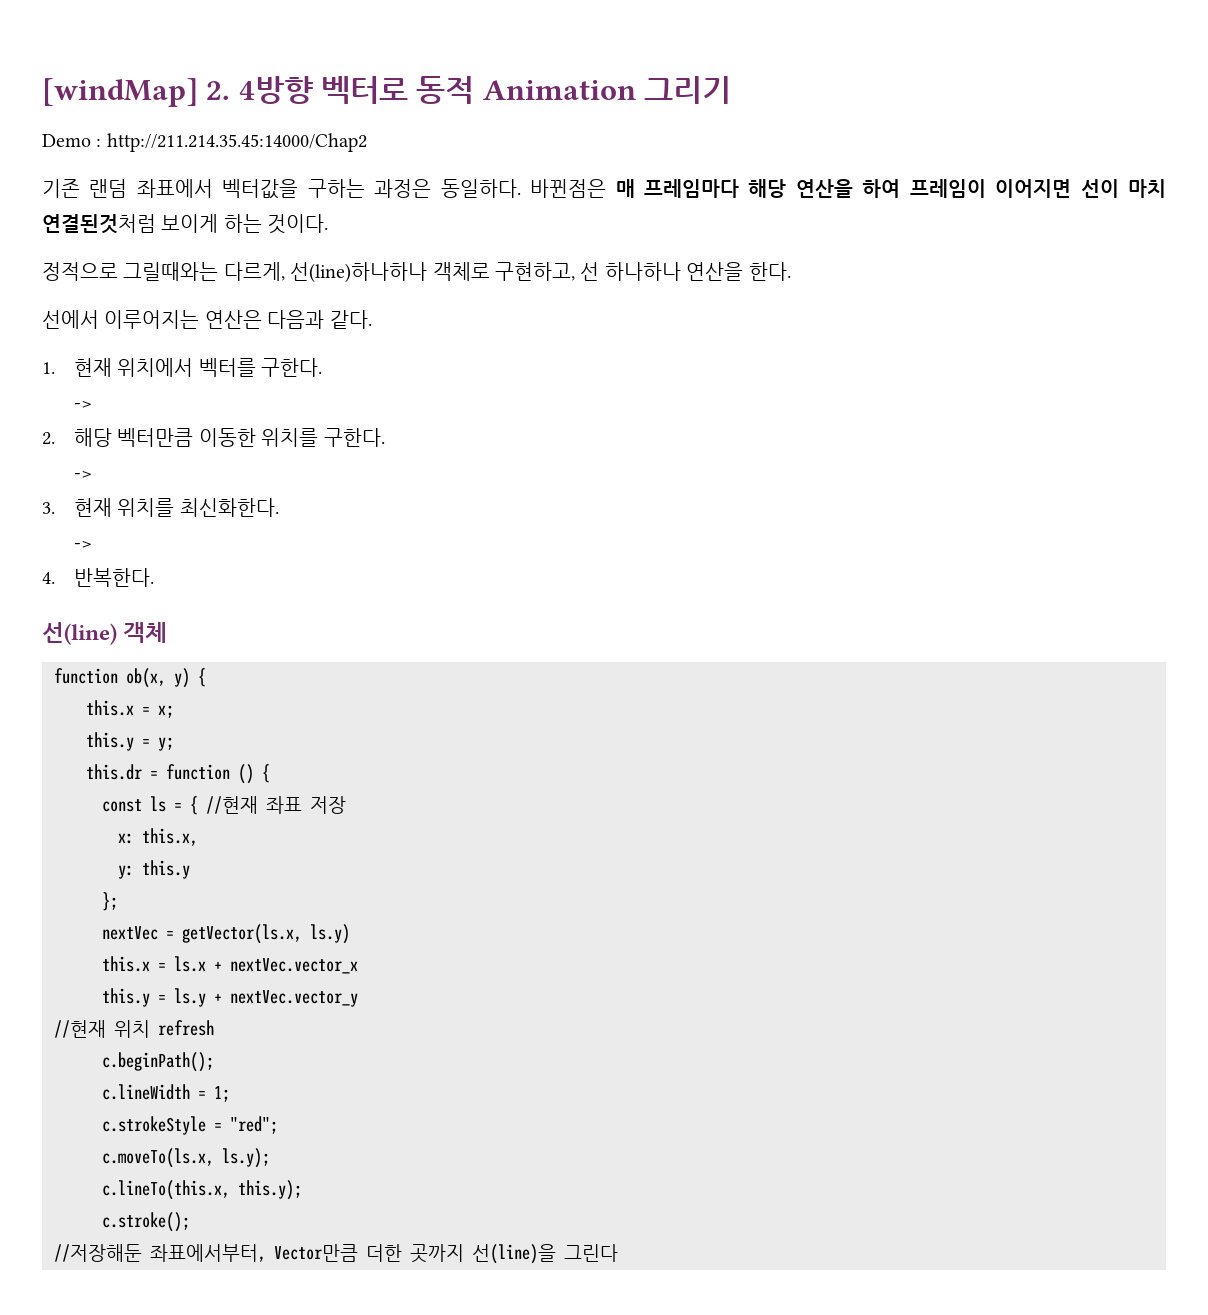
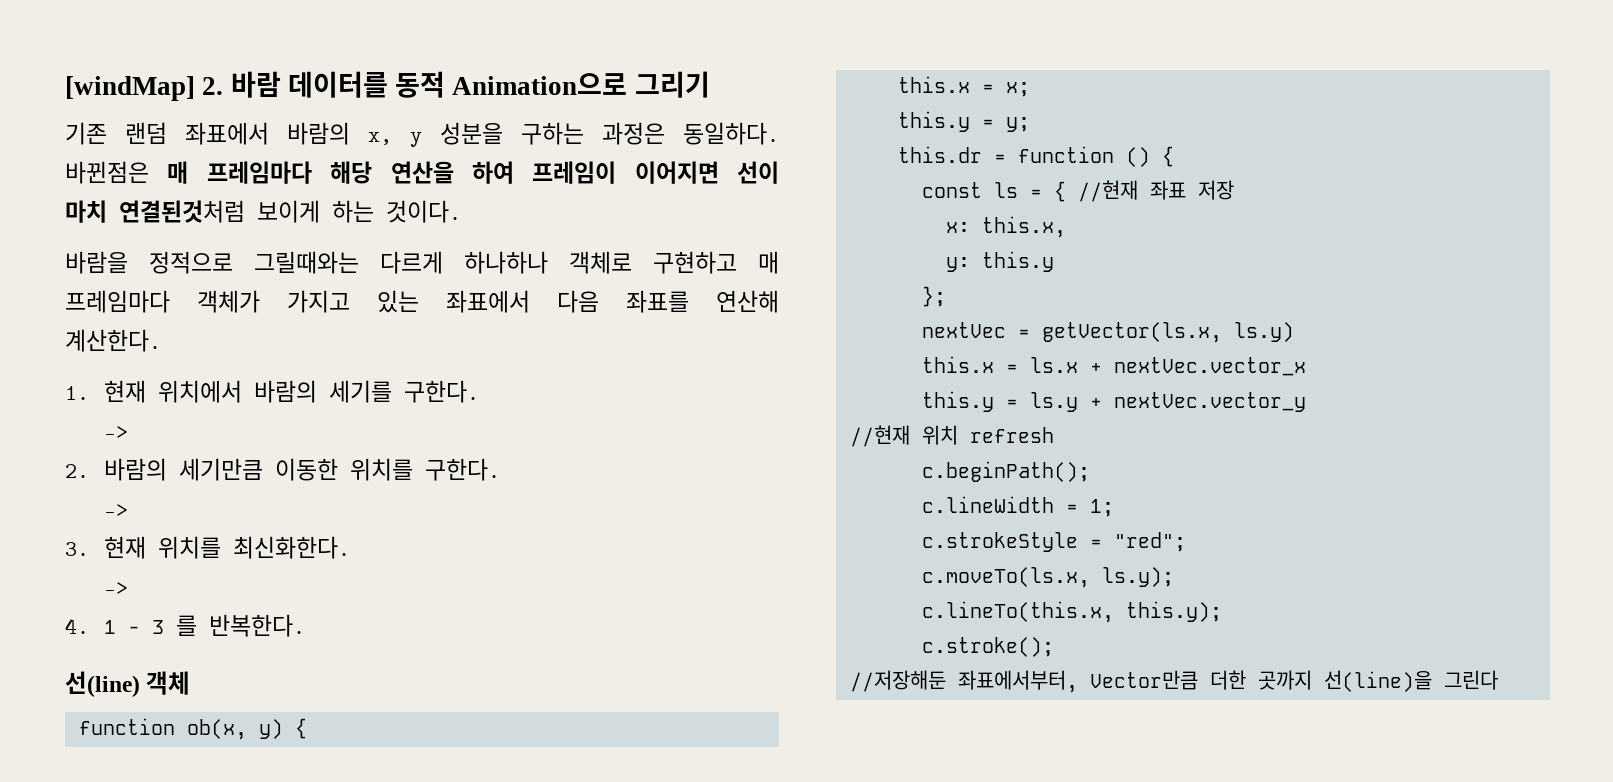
- [windMap] 2. 4방향 벡터로 동적 Animation 그리기
- Demo : http://211.214.35.45:14000/Chap2
+ [windMap] 2. 바람 데이터를 동적 Animation으로 그리기
- 기존 랜덤 좌표에서 벡터값을 구하는 과정은 동일하다.
+ 기존 랜덤 좌표에서 바람의 x, y 성분을 구하는 과정은 동일하다.
- 정적으로 그릴때와는 다르게, 선(line)하나하나 객체로 구현하고, 선 하나하나 연산을 한다.
- 선에서 이루어지는 연산은 다음과 같다.
+ 바람을 정적으로 그릴때와는 다르게 하나하나 객체로 구현하고 매 프레임마다 객체가 가지고 있는 좌표에서 다음 좌표를 연산해 계산한다.
- 1. 현재 위치에서 벡터를 구한다.
+ 1. 현재 위치에서 바람의 세기를 구한다.
- 2. 해당 벡터만큼 이동한 위치를 구한다.
+ 2. 바람의 세기만큼 이동한 위치를 구한다.
- 4. 반복한다.
+ 4. 1 - 3 를 반복한다.

